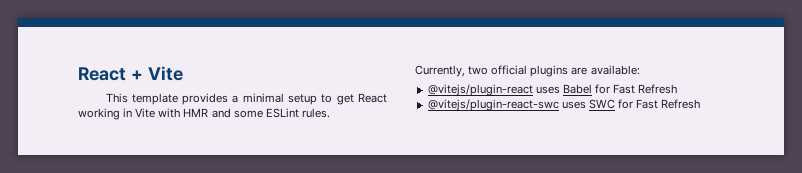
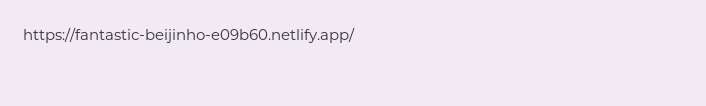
- React + Vite
- This template provides a minimal setup to get React working in Vite with HMR and some ESLint rules.
- Currently, two official plugins are available:
- @vitejs/plugin-react uses Babel for Fast Refresh
- @vitejs/plugin-react-swc uses SWC for Fast Refresh
+ https://fantastic-beijinho-e09b60.netlify.app/

